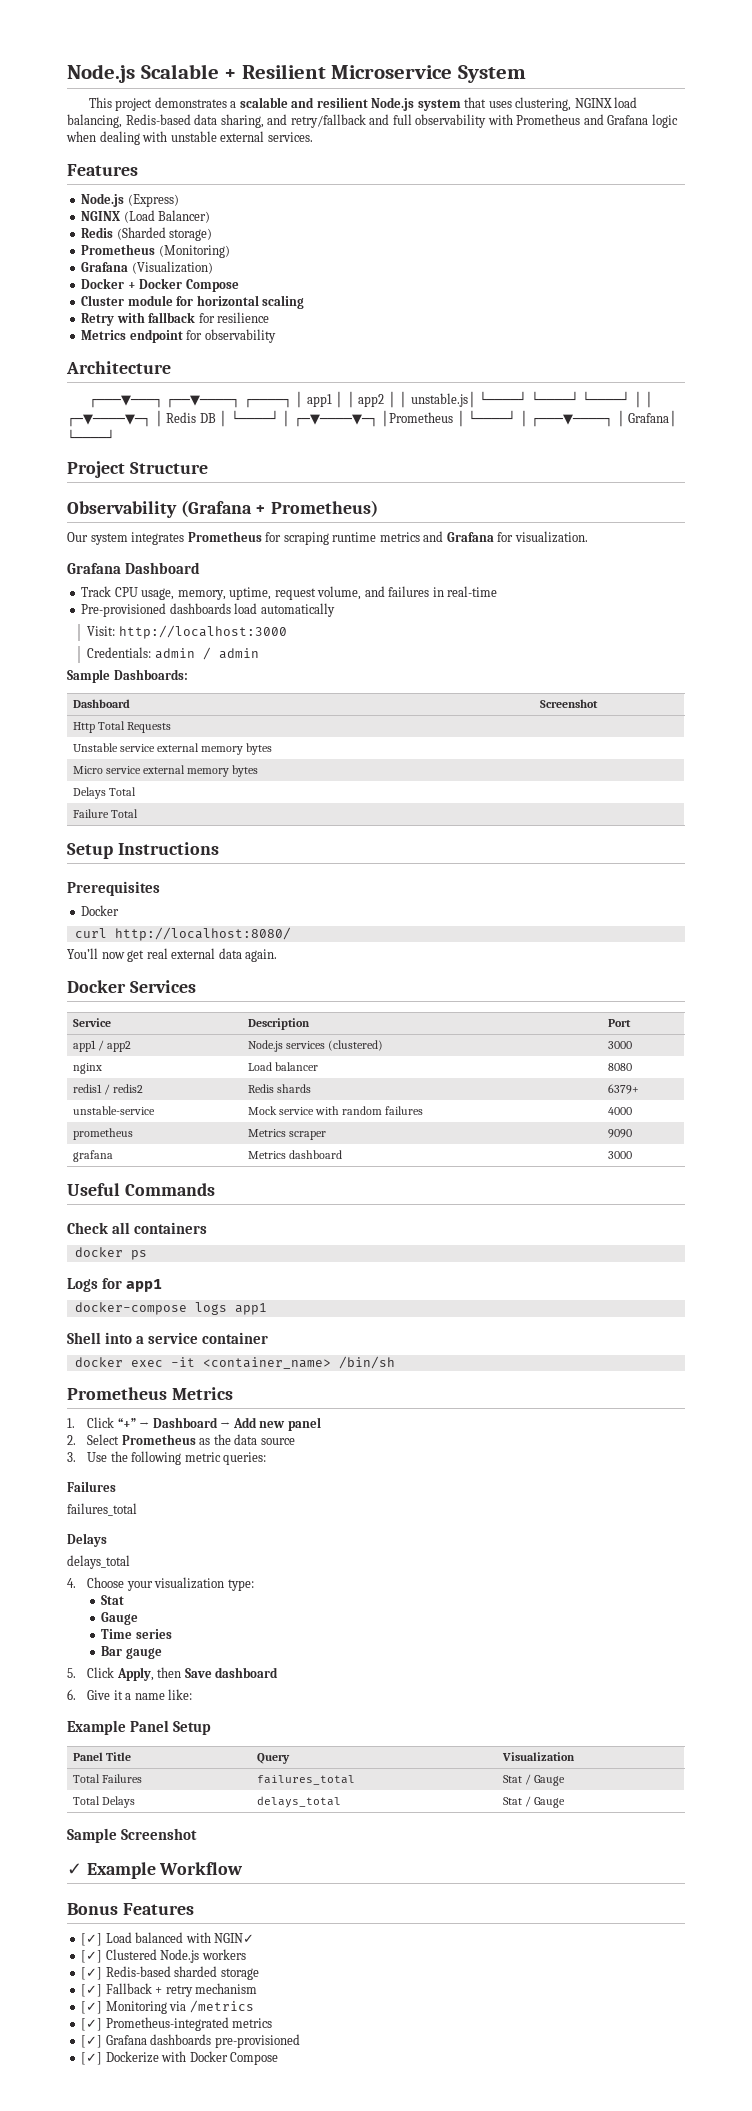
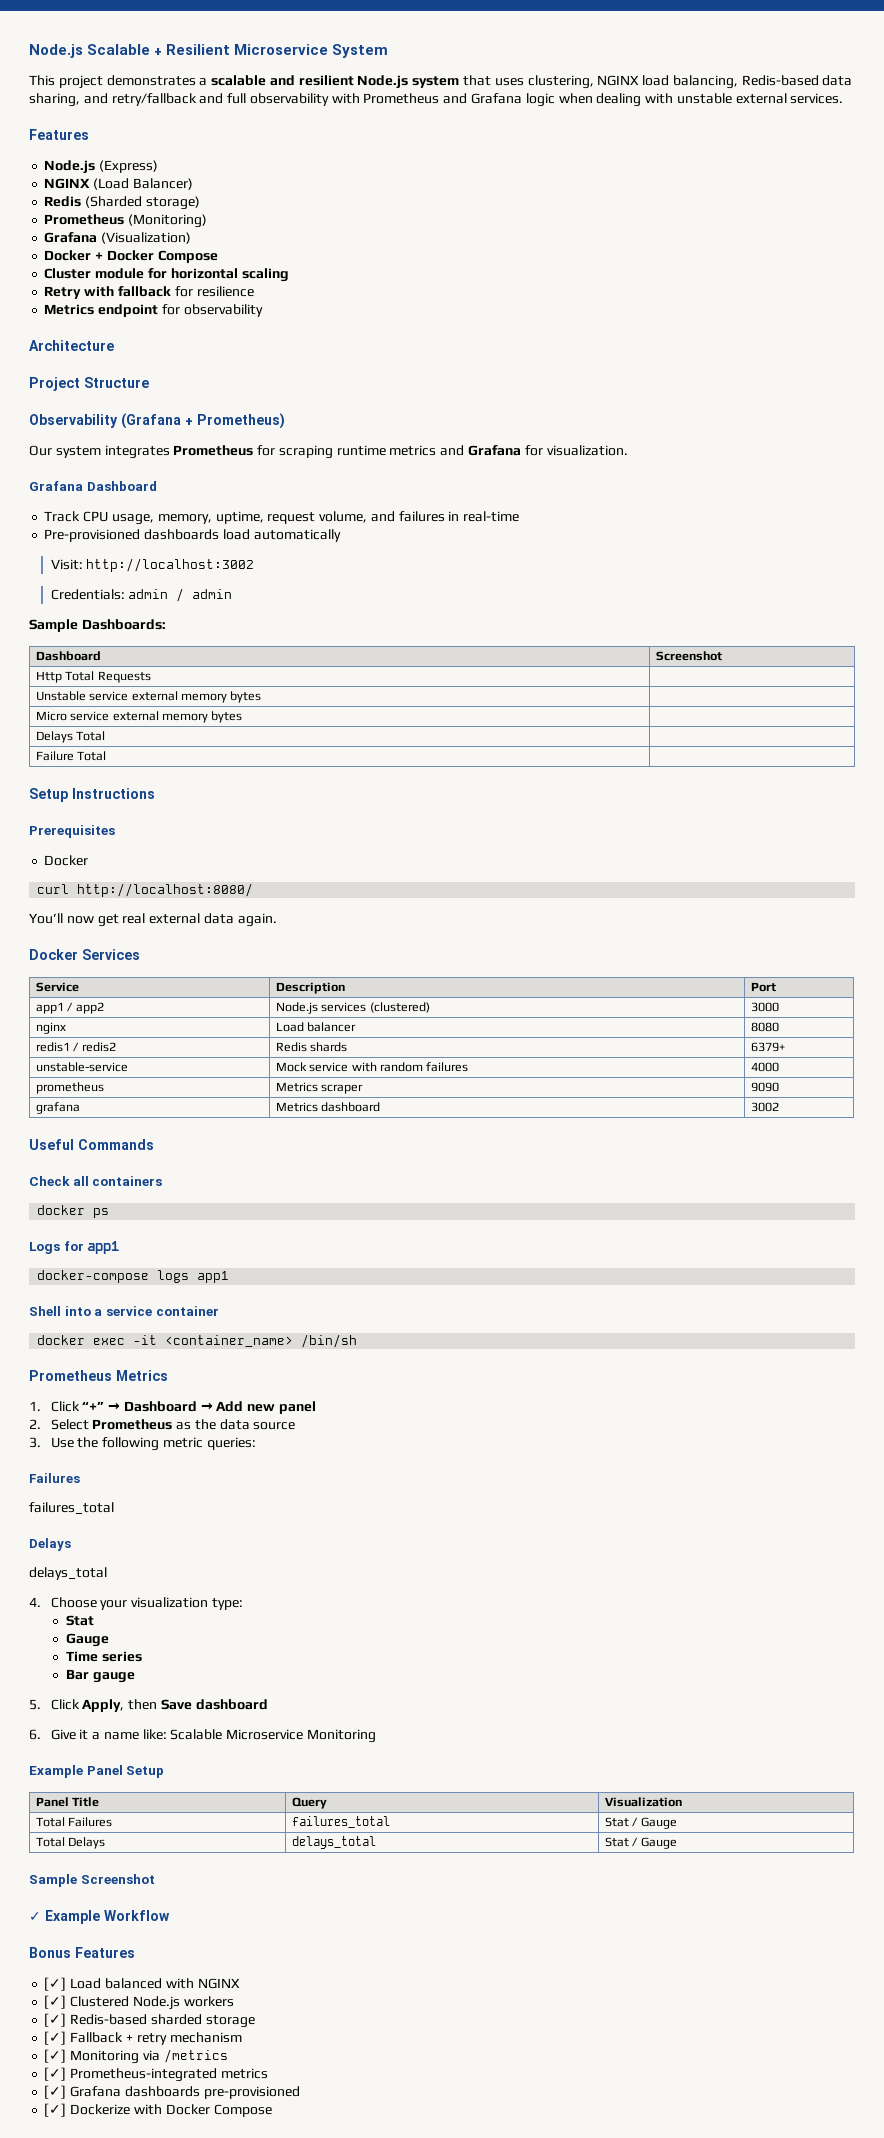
- ┌───▼───┐ ┌──▼────┐ ┌────┐ │ app1 │ │ app2 │ │ unstable.js│ └────┘ └────┘ └────┘ │ │ ┌─▼────▼─┐ │ Redis DB │ └────┘ │ ┌─▼────▼─┐ │Prometheus │ └────┘ │ ┌───▼────┐ │ Grafana│ └────┘
- Visit: http://localhost:3000
+ Visit: http://localhost:3002
- grafana | Metrics dashboard | 3000
+ grafana | Metrics dashboard | 3002
- 6. Give it a name like:
+ 6. Give it a name like: Scalable Microservice Monitoring
- [✓] Load balanced with NGIN✓
+ [✓] Load balanced with NGINX

